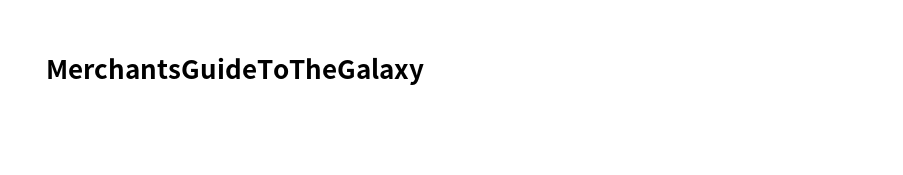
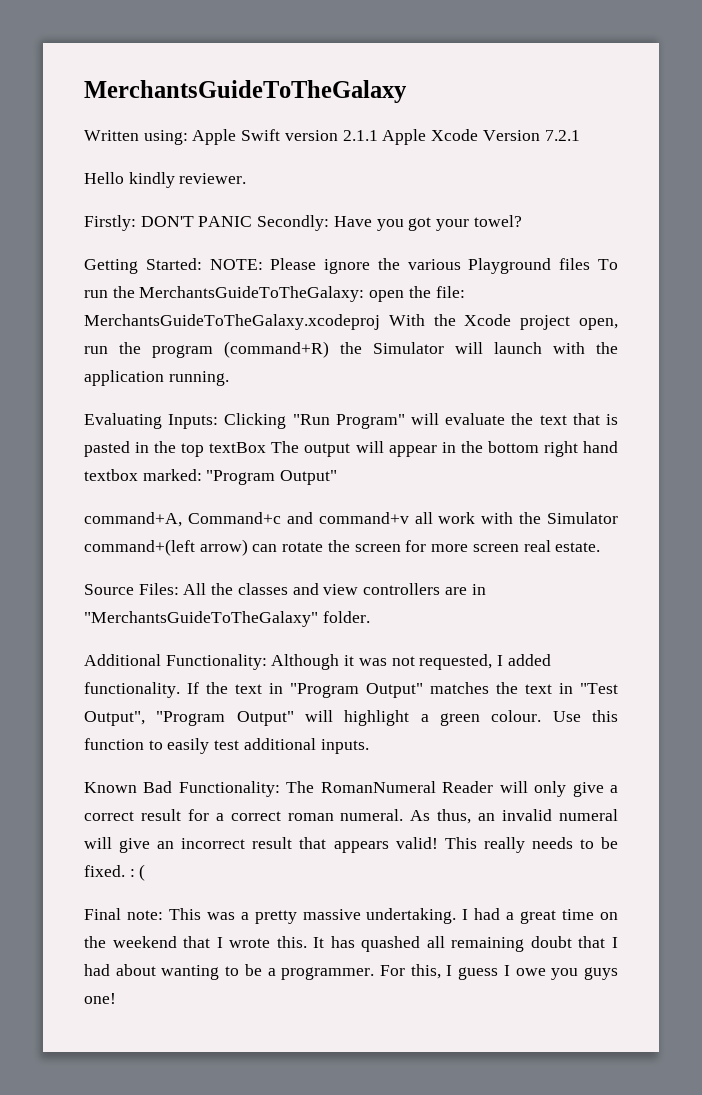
+ Written using: Apple Swift version 2.1.1 Apple Xcode Version 7.2.1
+ Hello kindly reviewer.
+ Firstly: DON'T PANIC Secondly: Have you got your towel?
+ Getting Started: NOTE: Please ignore the various Playground files To run the MerchantsGuideToTheGalaxy: open the file: MerchantsGuideToTheGalaxy.xcodeproj With the Xcode project open, run the program (command+R) the Simulator will launch with the application running.
+ Evaluating Inputs: Clicking "Run Program" will evaluate the text that is pasted in the top textBox The output will appear in the bottom right hand textbox marked: "Program Output"
+ command+A, Command+c and command+v all work with the Simulator command+(left arrow) can rotate the screen for more screen real estate.
+ Source Files: All the classes and view controllers are in "MerchantsGuideToTheGalaxy" folder.
+ Additional Functionality: Although it was not requested, I added functionality. If the text in "Program Output" matches the text in "Test Output", "Program Output" will highlight a green colour. Use this function to easily test additional inputs.
+ Known Bad Functionality: The RomanNumeral Reader will only give a correct result for a correct roman numeral. As thus, an invalid numeral will give an incorrect result that appears valid! This really needs to be fixed. : (
+ Final note: This was a pretty massive undertaking. I had a great time on the weekend that I wrote this. It has quashed all remaining doubt that I had about wanting to be a programmer. For this, I guess I owe you guys one!

